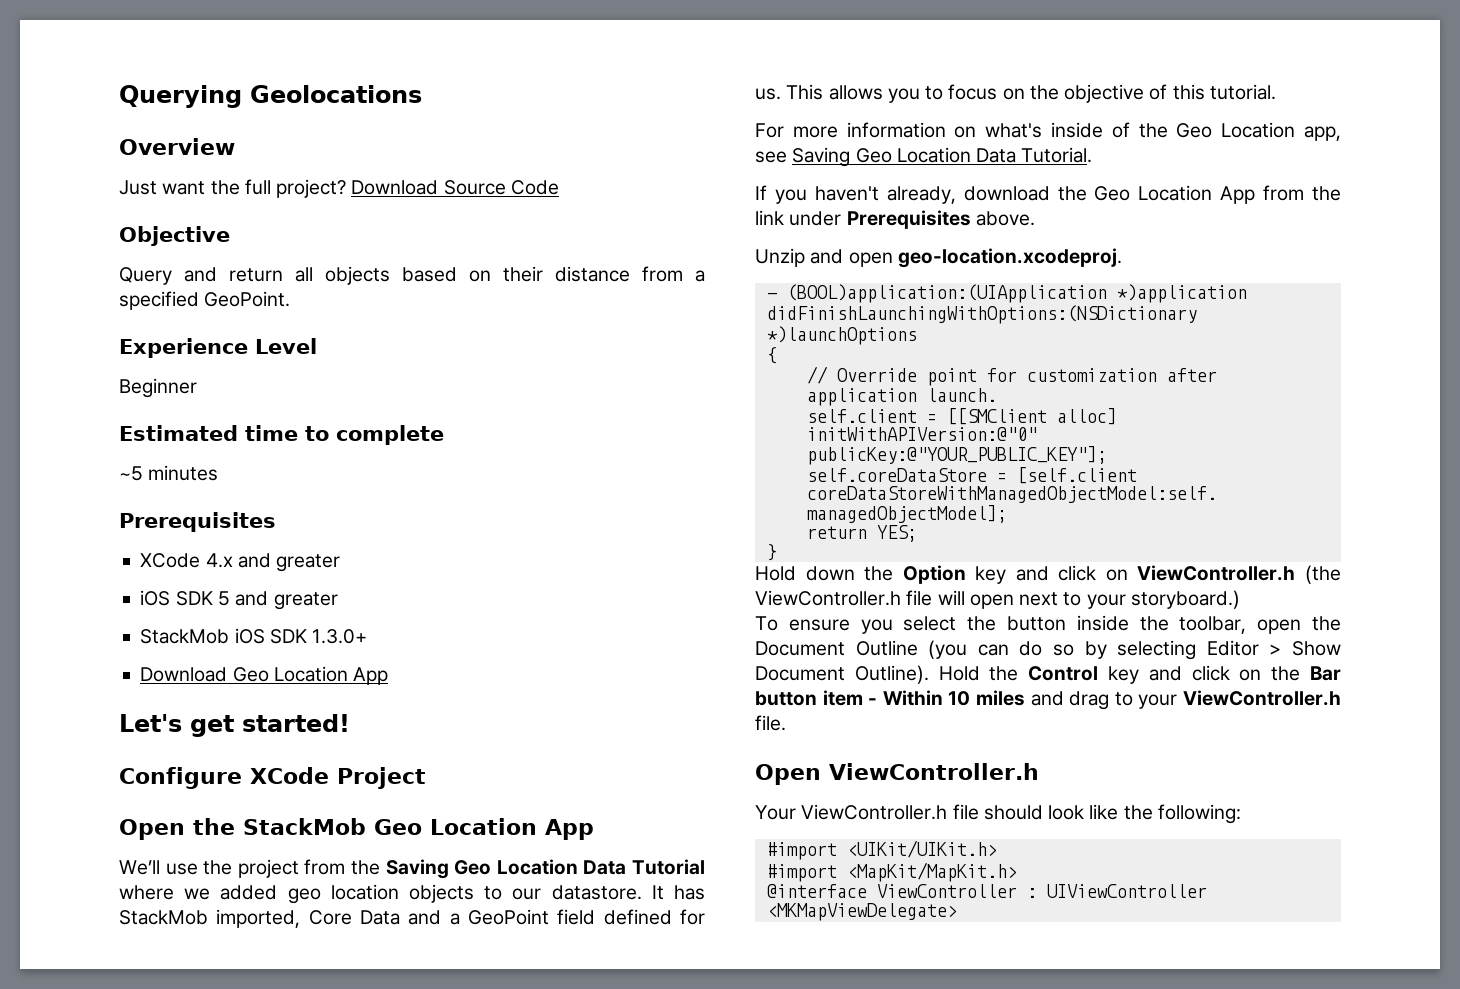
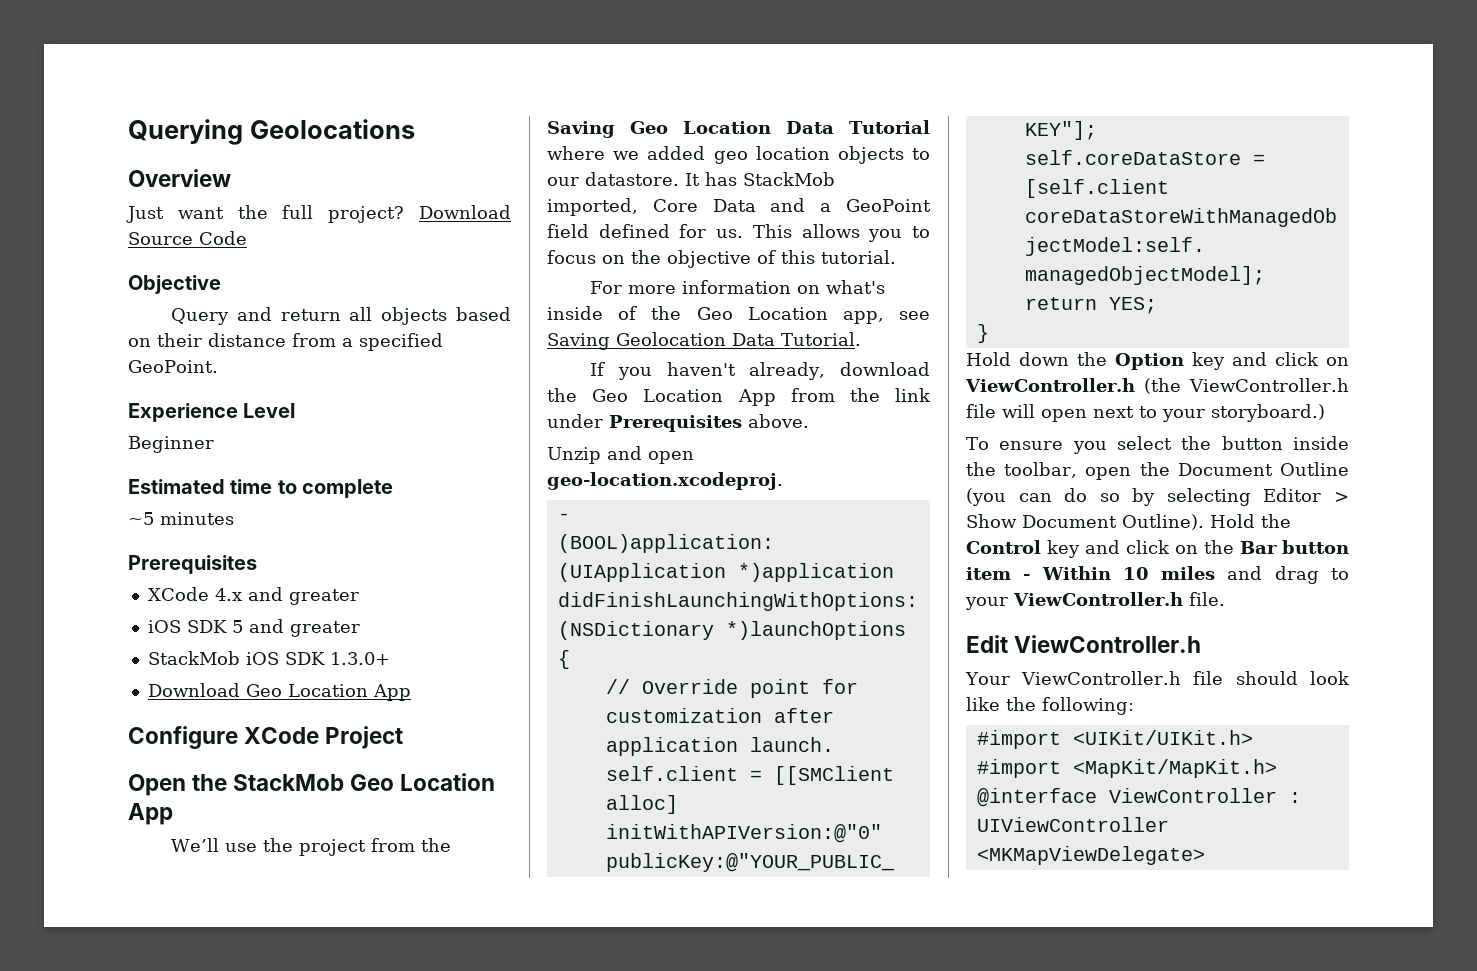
- Let's get started!
- For more information on what's inside of the Geo Location app, see Saving Geo Location Data Tutorial.
+ For more information on what's inside of the Geo Location app, see Saving Geolocation Data Tutorial.
- Open ViewController.h
+ Edit ViewController.h

